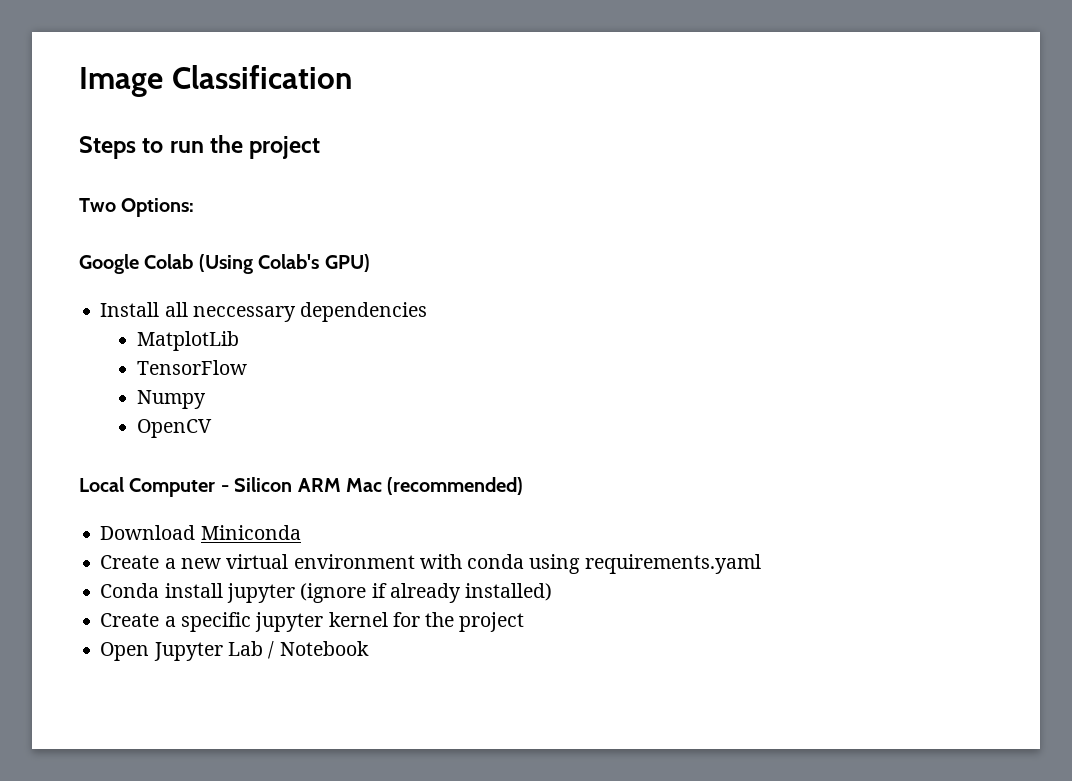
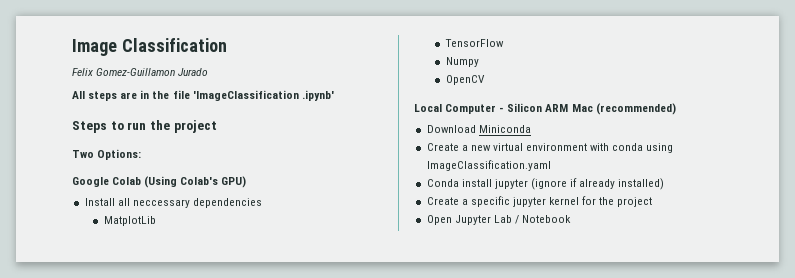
+ Felix Gomez-Guillamon Jurado
+ All steps are in the file 'ImageClassification .ipynb'
- Create a new virtual environment with conda using requirements.yaml
+ Create a new virtual environment with conda using ImageClassification.yaml

